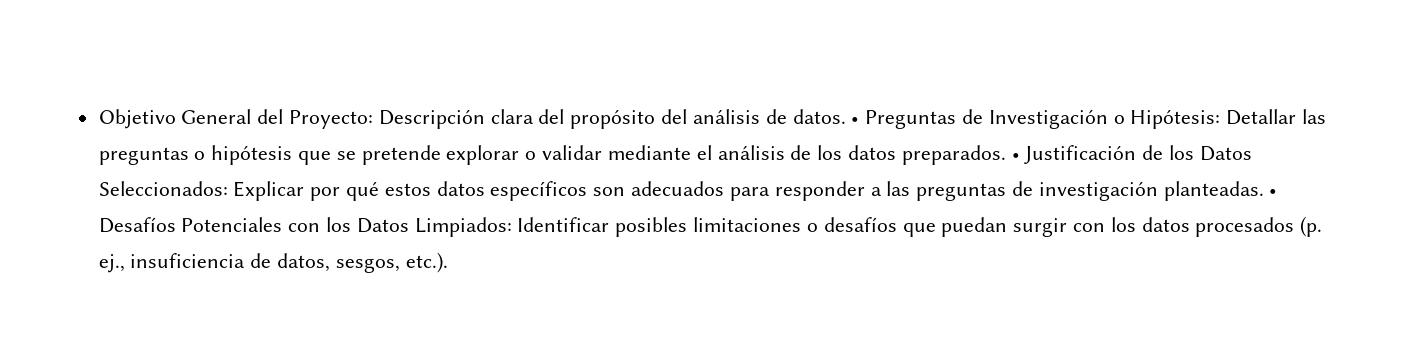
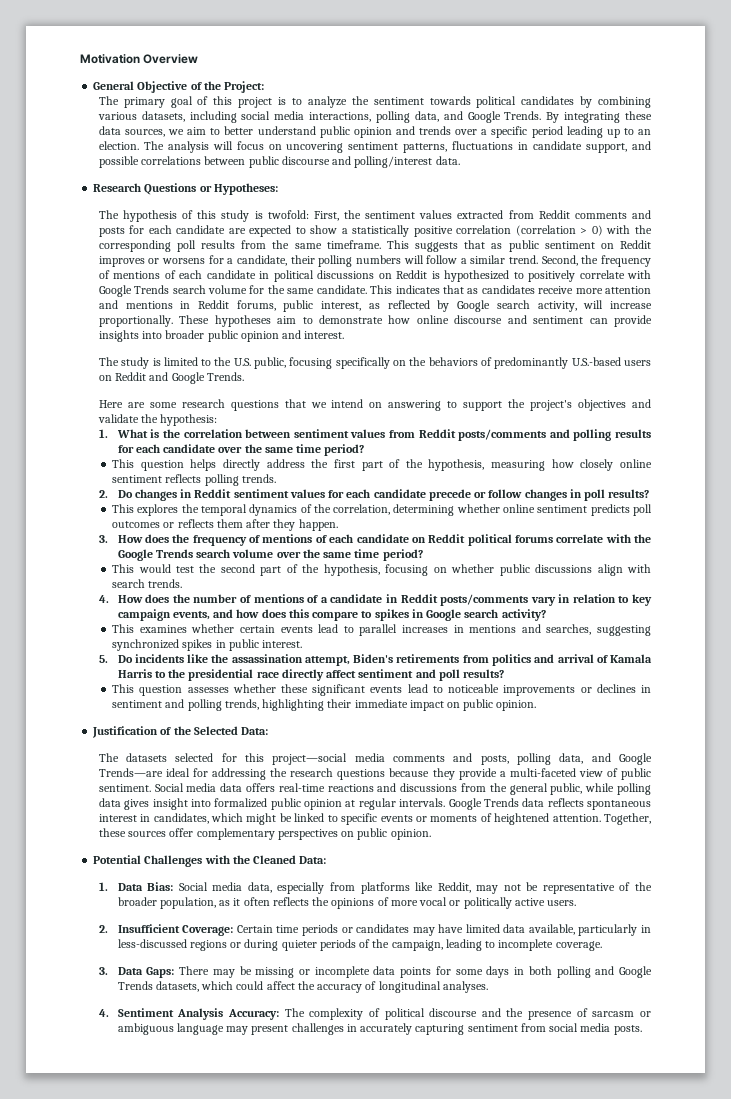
- Objetivo General del Proyecto: Descripción clara del propósito del análisis de datos. • Preguntas de Investigación o Hipótesis: Detallar las preguntas o hipótesis que se pretende explorar o validar mediante el análisis de los datos preparados. • Justificación de los Datos Seleccionados: Explicar por qué estos datos específicos son adecuados para responder a las preguntas de investigación planteadas. • Desafíos Potenciales con los Datos Limpiados: Identificar posibles limitaciones o desafíos que puedan surgir con los datos procesados (p. ej., insuficiencia de datos, sesgos, etc.).
+ Motivation Overview
+ General Objective of the Project:
+ The primary goal of this project is to analyze the sentiment towards political candidates by combining various datasets, including social media interactions, polling data, and Google Trends. By integrating these data sources, we aim to better understand public opinion and trends over a specific period leading up to an election. The analysis will focus on uncovering sentiment patterns, fluctuations in candidate support, and possible correlations between public discourse and polling/interest data.
+ Research Questions or Hypotheses:
+ The hypothesis of this study is twofold: First, the sentiment values extracted from Reddit comments and posts for each candidate are expected to show a statistically positive correlation (correlation > 0) with the corresponding poll results from the same timeframe. This suggests that as public sentiment on Reddit improves or worsens for a candidate, their polling numbers will follow a similar trend. Second, the frequency of mentions of each candidate in political discussions on Reddit is hypothesized to positively correlate with Google Trends search volume for the same candidate. This indicates that as candidates receive more attention and mentions in Reddit forums, public interest, as reflected by Google search activity, will increase proportionally. These hypotheses aim to demonstrate how online discourse and sentiment can provide insights into broader public opinion and interest.
+ The study is limited to the U.S. public, focusing specifically on the behaviors of predominantly U.S.-based users on Reddit and Google Trends.
+ Here are some research questions that we intend on answering to support the project's objectives and validate the hypothesis:
+ 1. What is the correlation between sentiment values from Reddit posts/comments and polling results for each candidate over the same time period?
+ This question helps directly address the first part of the hypothesis, measuring how closely online sentiment reflects polling trends.
+ 2. Do changes in Reddit sentiment values for each candidate precede or follow changes in poll results?
+ This explores the temporal dynamics of the correlation, determining whether online sentiment predicts poll outcomes or reflects them after they happen.
+ 3. How does the frequency of mentions of each candidate on Reddit political forums correlate with the Google Trends search volume over the same time period?
+ This would test the second part of the hypothesis, focusing on whether public discussions align with search trends.
+ 4. How does the number of mentions of a candidate in Reddit posts/comments vary in relation to key campaign events, and how does this compare to spikes in Google search activity?
+ This examines whether certain events lead to parallel increases in mentions and searches, suggesting synchronized spikes in public interest.
+ 5. Do incidents like the assassination attempt, Biden's retirements from politics and arrival of Kamala Harris to the presidential race directly affect sentiment and poll results?
+ This question assesses whether these significant events lead to noticeable improvements or declines in sentiment and polling trends, highlighting their immediate impact on public opinion.
+ Justification of the Selected Data:
+ The datasets selected for this project—social media comments and posts, polling data, and Google Trends—are ideal for addressing the research questions because they provide a multi-faceted view of public sentiment. Social media data offers real-time reactions and discussions from the general public, while polling data gives insight into formalized public opinion at regular intervals. Google Trends data reflects spontaneous interest in candidates, which might be linked to specific events or moments of heightened attention. Together, these sources offer complementary perspectives on public opinion.
+ Potential Challenges with the Cleaned Data:
+ 1. Data Bias: Social media data, especially from platforms like Reddit, may not be representative of the broader population, as it often reflects the opinions of more vocal or politically active users.
+ 2. Insufficient Coverage: Certain time periods or candidates may have limited data available, particularly in less-discussed regions or during quieter periods of the campaign, leading to incomplete coverage.
+ 3. Data Gaps: There may be missing or incomplete data points for some days in both polling and Google Trends datasets, which could affect the accuracy of longitudinal analyses.
+ 4. Sentiment Analysis Accuracy: The complexity of political discourse and the presence of sarcasm or ambiguous language may present challenges in accurately capturing sentiment from social media posts.

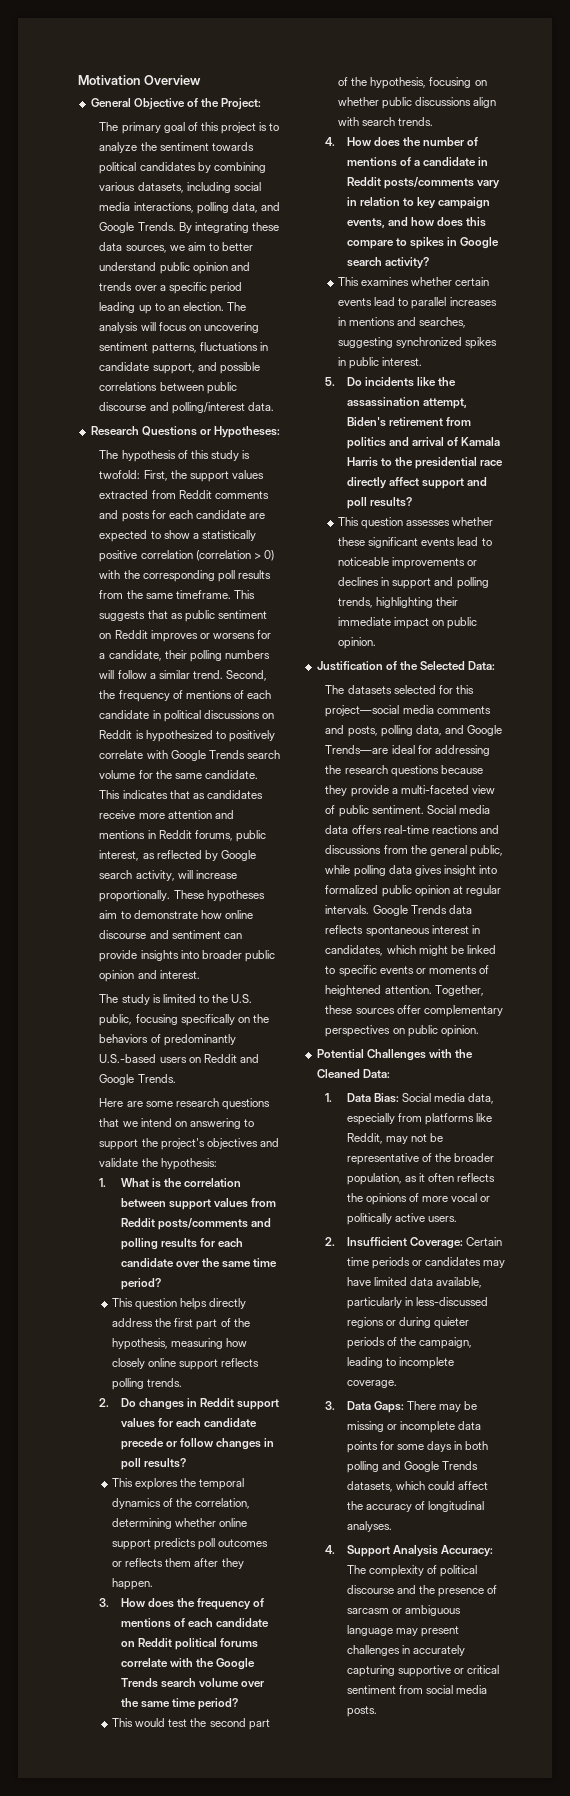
- The hypothesis of this study is twofold: First, the sentiment values extracted from Reddit comments and posts for each candidate are expected to show a statistically positive correlation (correlation > 0) with the corresponding poll results from the same timeframe.
+ The hypothesis of this study is twofold: First, the support values extracted from Reddit comments and posts for each candidate are expected to show a statistically positive correlation (correlation > 0) with the corresponding poll results from the same timeframe.
- 1. What is the correlation between sentiment values from Reddit posts/comments and polling results for each candidate over the same time period?
+ 1. What is the correlation between support values from Reddit posts/comments and polling results for each candidate over the same time period?
- This question helps directly address the first part of the hypothesis, measuring how closely online sentiment reflects polling trends.
+ This question helps directly address the first part of the hypothesis, measuring how closely online support reflects polling trends.
- 2. Do changes in Reddit sentiment values for each candidate precede or follow changes in poll results?
+ 2. Do changes in Reddit support values for each candidate precede or follow changes in poll results?
- This explores the temporal dynamics of the correlation, determining whether online sentiment predicts poll outcomes or reflects them after they happen.
+ This explores the temporal dynamics of the correlation, determining whether online support predicts poll outcomes or reflects them after they happen.
- 5. Do incidents like the assassination attempt, Biden's retirements from politics and arrival of Kamala Harris to the presidential race directly affect sentiment and poll results?
+ 5. Do incidents like the assassination attempt, Biden's retirement from politics and arrival of Kamala Harris to the presidential race directly affect support and poll results?
- This question assesses whether these significant events lead to noticeable improvements or declines in sentiment and polling trends, highlighting their immediate impact on public opinion.
+ This question assesses whether these significant events lead to noticeable improvements or declines in support and polling trends, highlighting their immediate impact on public opinion.
- 4. Sentiment Analysis Accuracy: The complexity of political discourse and the presence of sarcasm or ambiguous language may present challenges in accurately capturing sentiment from social media posts.
+ 4. Support Analysis Accuracy: The complexity of political discourse and the presence of sarcasm or ambiguous language may present challenges in accurately capturing supportive or critical sentiment from social media posts.

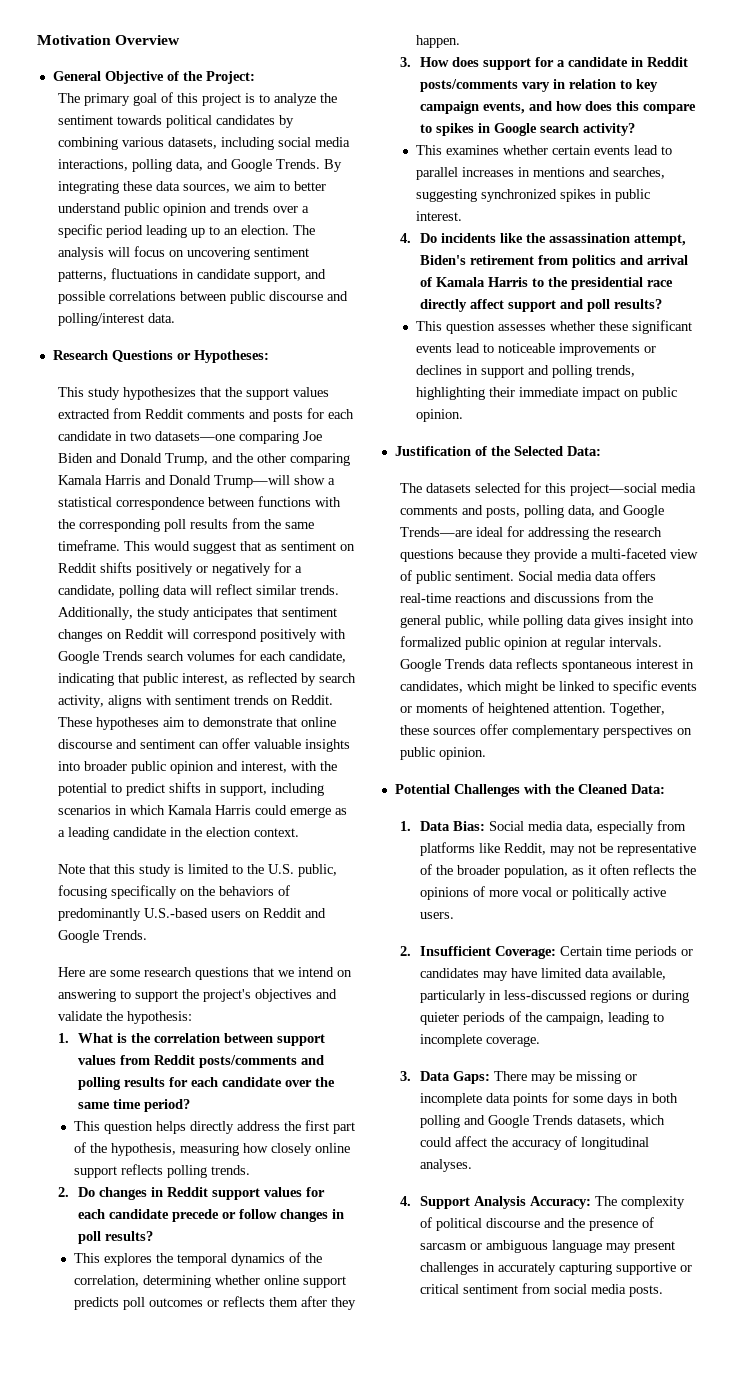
- The hypothesis of this study is twofold: First, the support values extracted from Reddit comments and posts for each candidate are expected to show a statistically positive correlation (correlation > 0) with the corresponding poll results from the same timeframe.
+ This study hypothesizes that the support values extracted from Reddit comments and posts for each candidate in two datasets—one comparing Joe Biden and Donald Trump, and the other comparing Kamala Harris and Donald Trump—will show a statistical correspondence between functions with the corresponding poll results from the same timeframe.
- This suggests that as public sentiment on Reddit improves or worsens for a candidate, their polling numbers will follow a similar trend. Second, the frequency of mentions of each candidate in political discussions on Reddit is hypothesized to positively correlate with Google Trends search volume for the same candidate. This indicates that as candidates receive more attention and mentions in Reddit forums, public interest, as reflected by Google search activity, will increase proportionally.
+ This would suggest that as sentiment on Reddit shifts positively or negatively for a candidate, polling data will reflect similar trends. Additionally, the study anticipates that sentiment changes on Reddit will correspond positively with Google Trends search volumes for each candidate, indicating that public interest, as reflected by search activity, aligns with sentiment trends on Reddit.
- These hypotheses aim to demonstrate how online discourse and sentiment can provide insights into broader public opinion and interest.
- The study is limited to the U.S. public, focusing specifically on the behaviors of predominantly U.S.-based users on Reddit and Google Trends.
+ These hypotheses aim to demonstrate that online discourse and sentiment can offer valuable insights into broader public opinion and interest, with the potential to predict shifts in support, including scenarios in which Kamala Harris could emerge as a leading candidate in the election context.
+ Note that this study is limited to the U.S. public, focusing specifically on the behaviors of predominantly U.S.-based users on Reddit and Google Trends.
- 3. How does the frequency of mentions of each candidate on Reddit political forums correlate with the Google Trends search volume over the same time period?
- This would test the second part of the hypothesis, focusing on whether public discussions align with search trends.
- 4. How does the number of mentions of a candidate in Reddit posts/comments vary in relation to key campaign events, and how does this compare to spikes in Google search activity?
+ 3. How does support for a candidate in Reddit posts/comments vary in relation to key campaign events, and how does this compare to spikes in Google search activity?
- 5. Do incidents like the assassination attempt, Biden's retirement from politics and arrival of Kamala Harris to the presidential race directly affect support and poll results?
+ 4. Do incidents like the assassination attempt, Biden's retirement from politics and arrival of Kamala Harris to the presidential race directly affect support and poll results?

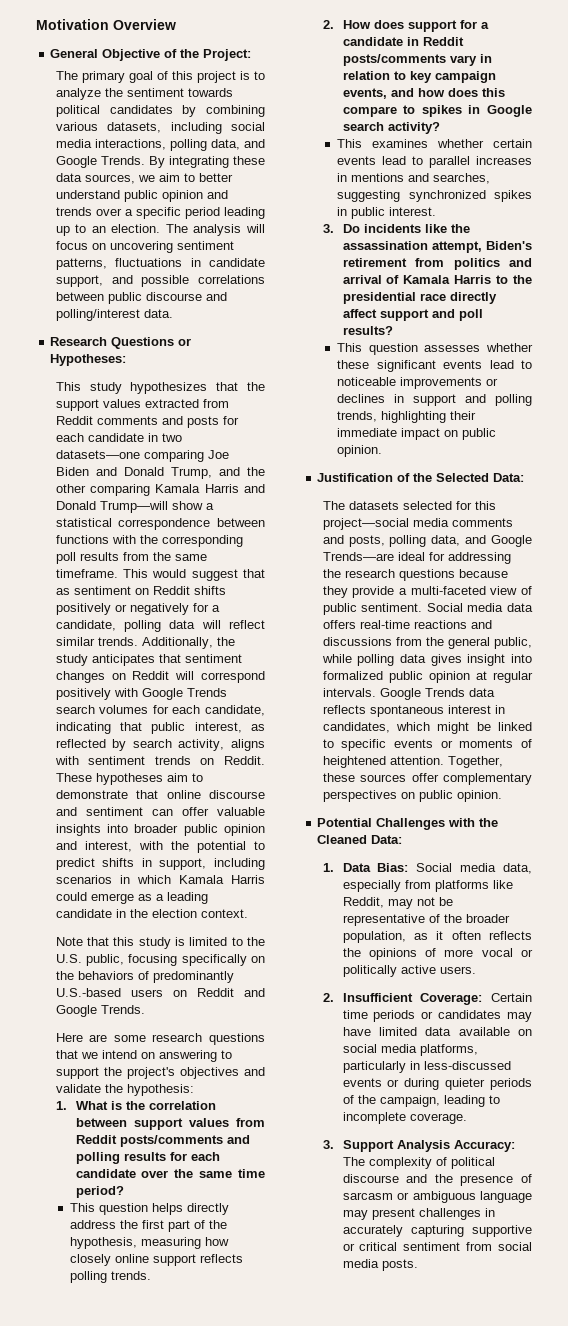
- 2. Do changes in Reddit support values for each candidate precede or follow changes in poll results?
- This explores the temporal dynamics of the correlation, determining whether online support predicts poll outcomes or reflects them after they happen.
- 3. How does support for a candidate in Reddit posts/comments vary in relation to key campaign events, and how does this compare to spikes in Google search activity?
+ 2. How does support for a candidate in Reddit posts/comments vary in relation to key campaign events, and how does this compare to spikes in Google search activity?
- 4. Do incidents like the assassination attempt, Biden's retirement from politics and arrival of Kamala Harris to the presidential race directly affect support and poll results?
+ 3. Do incidents like the assassination attempt, Biden's retirement from politics and arrival of Kamala Harris to the presidential race directly affect support and poll results?
- 2. Insufficient Coverage: Certain time periods or candidates may have limited data available, particularly in less-discussed regions or during quieter periods of the campaign, leading to incomplete coverage.
+ 2. Insufficient Coverage: Certain time periods or candidates may have limited data available on social media platforms, particularly in less-discussed events or during quieter periods of the campaign, leading to incomplete coverage.
- 3. Data Gaps: There may be missing or incomplete data points for some days in both polling and Google Trends datasets, which could affect the accuracy of longitudinal analyses.
- 4. Support Analysis Accuracy: The complexity of political discourse and the presence of sarcasm or ambiguous language may present challenges in accurately capturing supportive or critical sentiment from social media posts.
+ 3. Support Analysis Accuracy: The complexity of political discourse and the presence of sarcasm or ambiguous language may present challenges in accurately capturing supportive or critical sentiment from social media posts.

